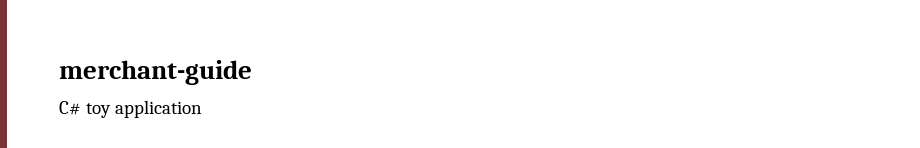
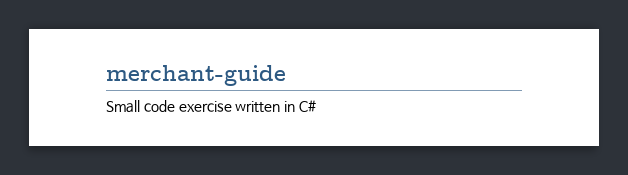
- C# toy application
+ Small code exercise written in C#

